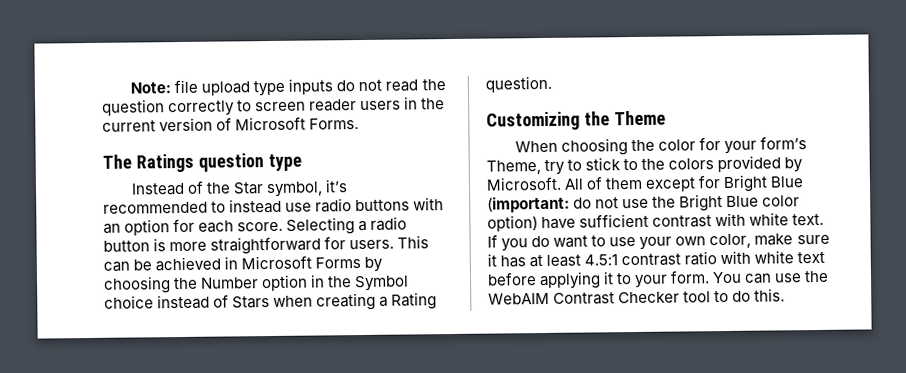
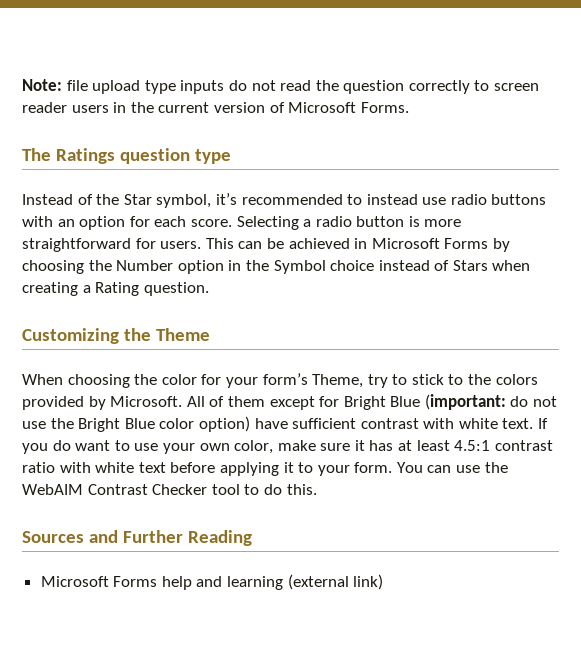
+ Sources and Further Reading
+ Microsoft Forms help and learning (external link)

